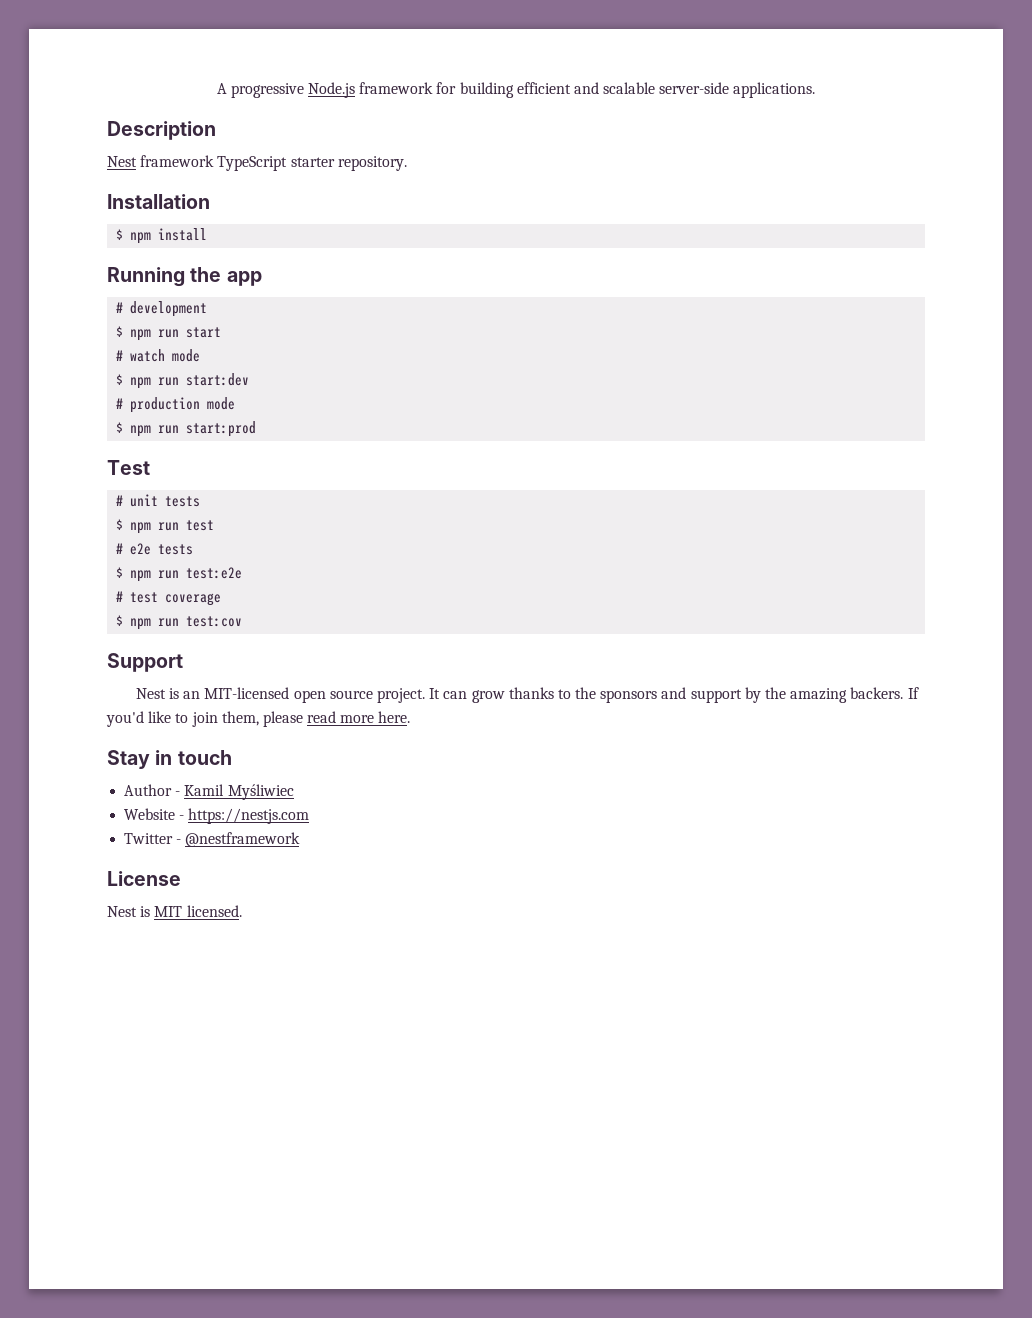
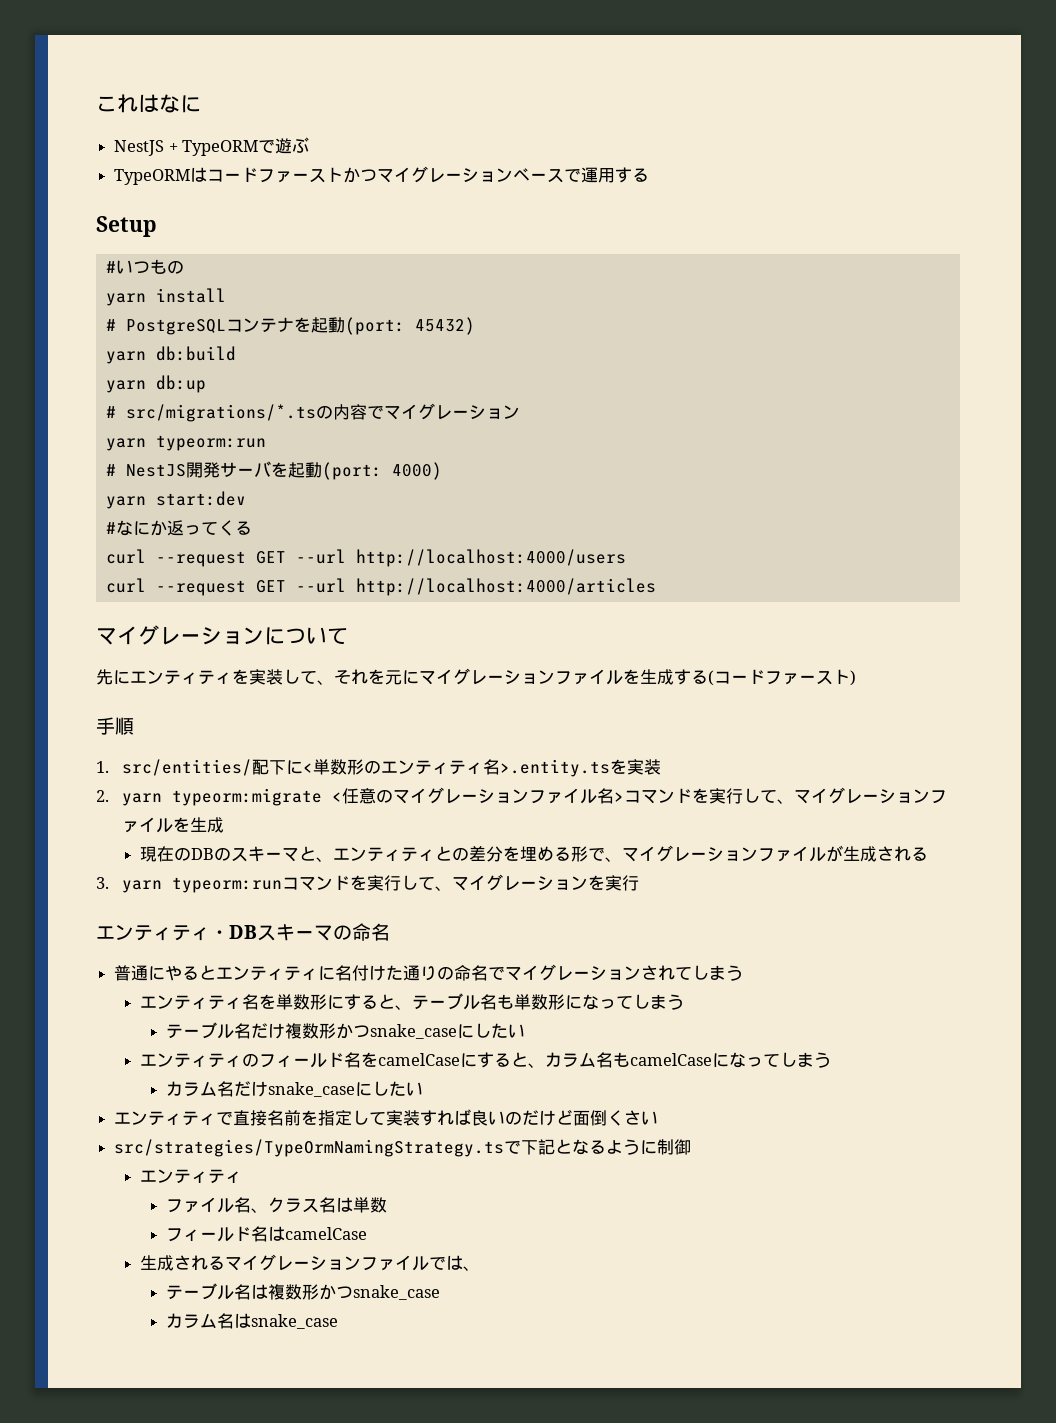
- A progressive Node.js framework for building efficient and scalable server-side applications.
- Description
- Nest framework TypeScript starter repository.
- Installation
- $ npm install
- Running the app
- # development
- $ npm run start
- # watch mode
- $ npm run start:dev
- # production mode
- $ npm run start:prod
- Test
- # unit tests
- $ npm run test
- # e2e tests
- $ npm run test:e2e
- # test coverage
- $ npm run test:cov
- Support
- Nest is an MIT-licensed open source project. It can grow thanks to the sponsors and support by the amazing backers. If you'd like to join them, please read more here.
- Stay in touch
- Author - Kamil Myśliwiec
- Website - https://nestjs.com
- Twitter - @nestframework
- License
- Nest is MIT licensed.
+ これはなに
+ NestJS + TypeORMで遊ぶ
+ TypeORMはコードファーストかつマイグレーションベースで運用する
+ Setup
+ #いつもの
+ yarn install
+ # PostgreSQLコンテナを起動(port: 45432)
+ yarn db:build
+ yarn db:up
+ # src/migrations/*.tsの内容でマイグレーション
+ yarn typeorm:run
+ # NestJS開発サーバを起動(port: 4000)
+ yarn start:dev
+ #なにか返ってくる
+ curl --request GET --url http://localhost:4000/users
+ curl --request GET --url http://localhost:4000/articles
+ マイグレーションについて
+ 先にエンティティを実装して、それを元にマイグレーションファイルを生成する(コードファースト)
+ 手順
+ 1. src/entities/配下に<単数形のエンティティ名>.entity.tsを実装
+ 2. yarn typeorm:migrate <任意のマイグレーションファイル名>コマンドを実行して、マイグレーションファイルを生成
+ 現在のDBのスキーマと、エンティティとの差分を埋める形で、マイグレーションファイルが生成される
+ 3. yarn typeorm:runコマンドを実行して、マイグレーションを実行
+ エンティティ・DBスキーマの命名
+ 普通にやるとエンティティに名付けた通りの命名でマイグレーションされてしまう
+ エンティティ名を単数形にすると、テーブル名も単数形になってしまう
+ テーブル名だけ複数形かつsnake_caseにしたい
+ エンティティのフィールド名をcamelCaseにすると、カラム名もcamelCaseになってしまう
+ カラム名だけsnake_caseにしたい
+ エンティティで直接名前を指定して実装すれば良いのだけど面倒くさい
+ src/strategies/TypeOrmNamingStrategy.tsで下記となるように制御
+ エンティティ
+ ファイル名、クラス名は単数
+ フィールド名はcamelCase
+ 生成されるマイグレーションファイルでは、
+ テーブル名は複数形かつsnake_case
+ カラム名はsnake_case

